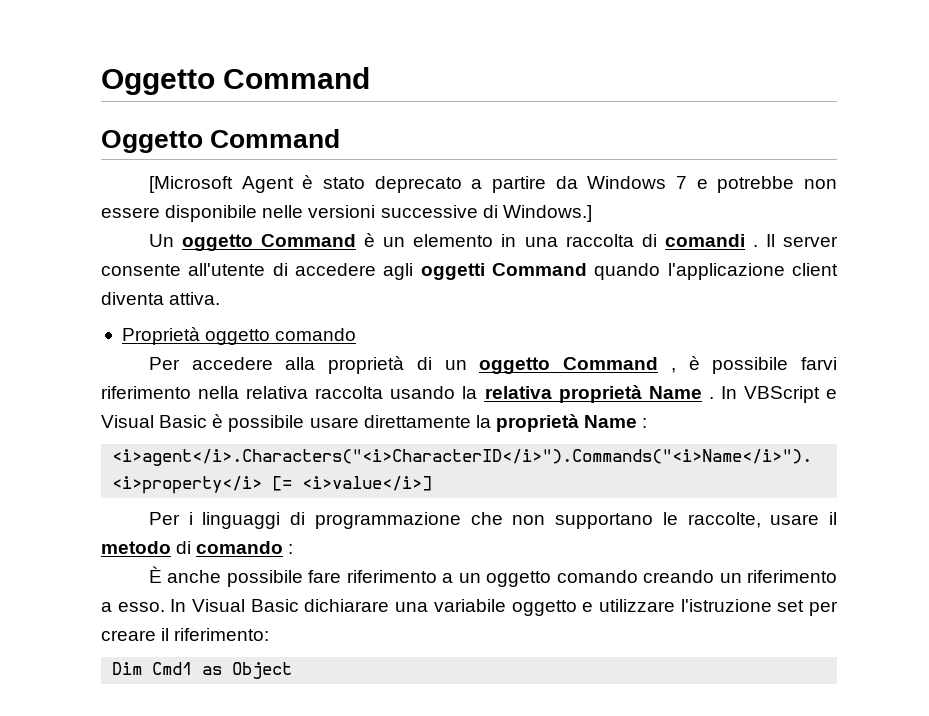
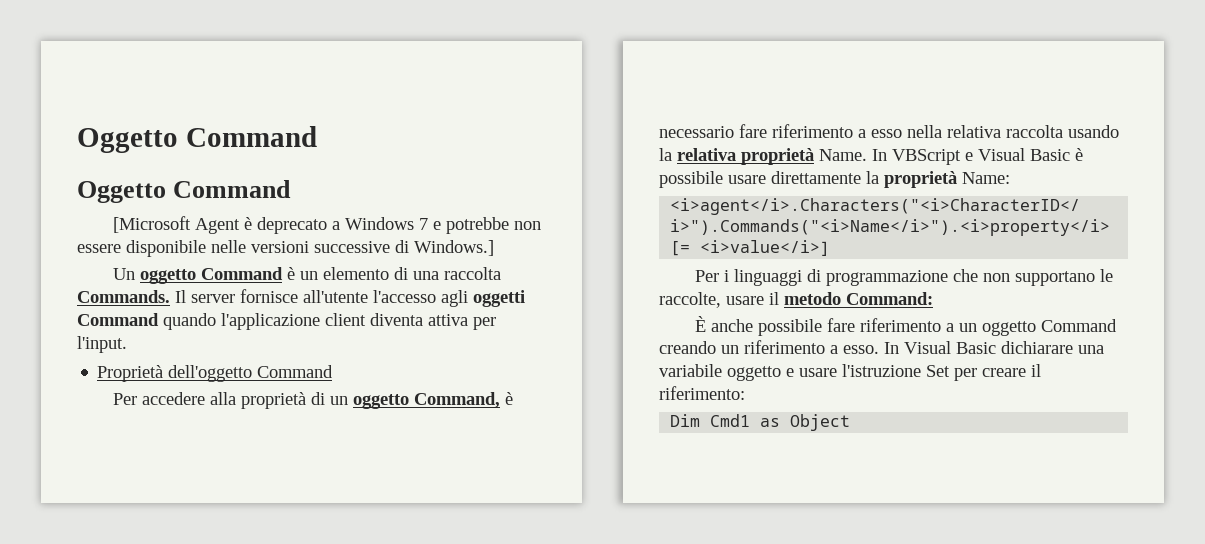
- [Microsoft Agent è stato deprecato a partire da Windows 7 e potrebbe non essere disponibile nelle versioni successive di Windows.]
+ [Microsoft Agent è deprecato a Windows 7 e potrebbe non essere disponibile nelle versioni successive di Windows.]
- Un oggetto Command è un elemento in una raccolta di comandi . Il server consente all'utente di accedere agli oggetti Command quando l'applicazione client diventa attiva.
+ Un oggetto Command è un elemento di una raccolta Commands. Il server fornisce all'utente l'accesso agli oggetti Command quando l'applicazione client diventa attiva per l'input.
- Proprietà oggetto comando
+ Proprietà dell'oggetto Command
- Per accedere alla proprietà di un oggetto Command , è possibile farvi riferimento nella relativa raccolta usando la relativa proprietà Name .
+ Per accedere alla proprietà di un oggetto Command, è necessario fare riferimento a esso nella relativa raccolta usando la relativa proprietà Name.
- In VBScript e Visual Basic è possibile usare direttamente la proprietà Name :
+ In VBScript e Visual Basic è possibile usare direttamente la proprietà Name:
- Per i linguaggi di programmazione che non supportano le raccolte, usare il metodo di comando :
+ Per i linguaggi di programmazione che non supportano le raccolte, usare il metodo Command:
- È anche possibile fare riferimento a un oggetto comando creando un riferimento a esso.
+ È anche possibile fare riferimento a un oggetto Command creando un riferimento a esso.
- In Visual Basic dichiarare una variabile oggetto e utilizzare l'istruzione set per creare il riferimento:
+ In Visual Basic dichiarare una variabile oggetto e usare l'istruzione Set per creare il riferimento:

